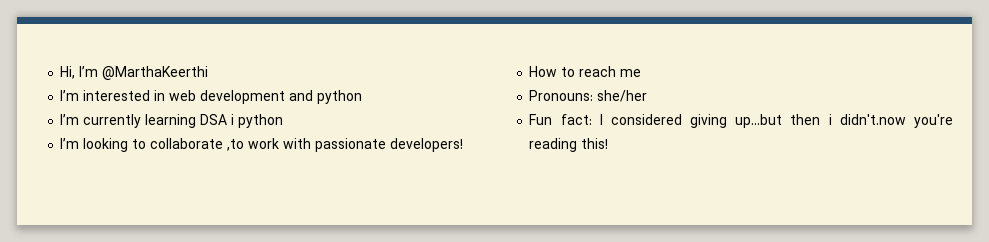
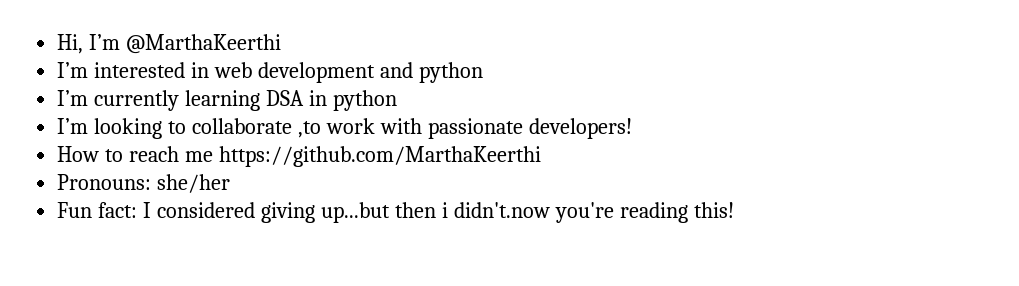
- I’m currently learning DSA i python
+ I’m currently learning DSA in python
- How to reach me
+ How to reach me https://github.com/MarthaKeerthi

